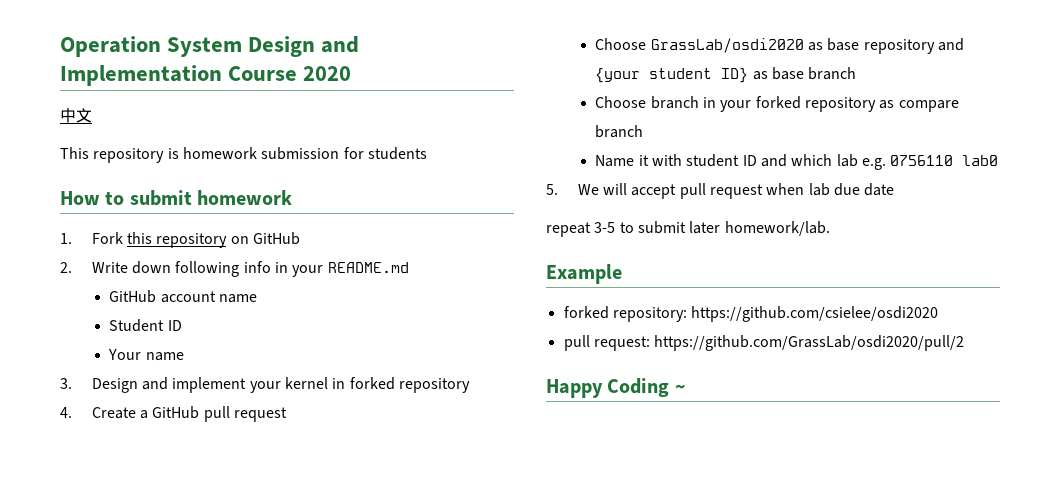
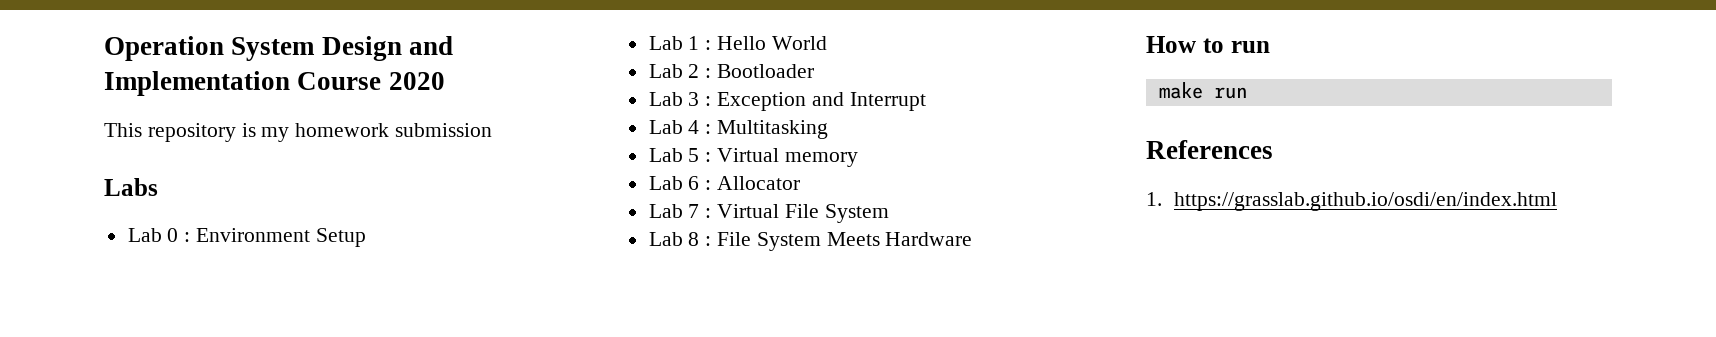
- 中文
- This repository is homework submission for students
- How to submit homework
- 1. Fork this repository on GitHub
- 2. Write down following info in your README.md
- GitHub account name
- Student ID
- Your name
- 3. Design and implement your kernel in forked repository
- 4. Create a GitHub pull request
- Choose GrassLab/osdi2020 as base repository and {your student ID} as base branch
- Choose branch in your forked repository as compare branch
- Name it with student ID and which lab e.g. 0756110 lab0
- 5. We will accept pull request when lab due date
- repeat 3-5 to submit later homework/lab.
- Example
- forked repository: https://github.com/csielee/osdi2020
- pull request: https://github.com/GrassLab/osdi2020/pull/2
- Happy Coding ~
+ This repository is my homework submission
+ Labs
+ Lab 0 : Environment Setup
+ Lab 1 : Hello World
+ Lab 2 : Bootloader
+ Lab 3 : Exception and Interrupt
+ Lab 4 : Multitasking
+ Lab 5 : Virtual memory
+ Lab 6 : Allocator
+ Lab 7 : Virtual File System
+ Lab 8 : File System Meets Hardware
+ How to run
+ make run
+ References
+ 1. https://grasslab.github.io/osdi/en/index.html

